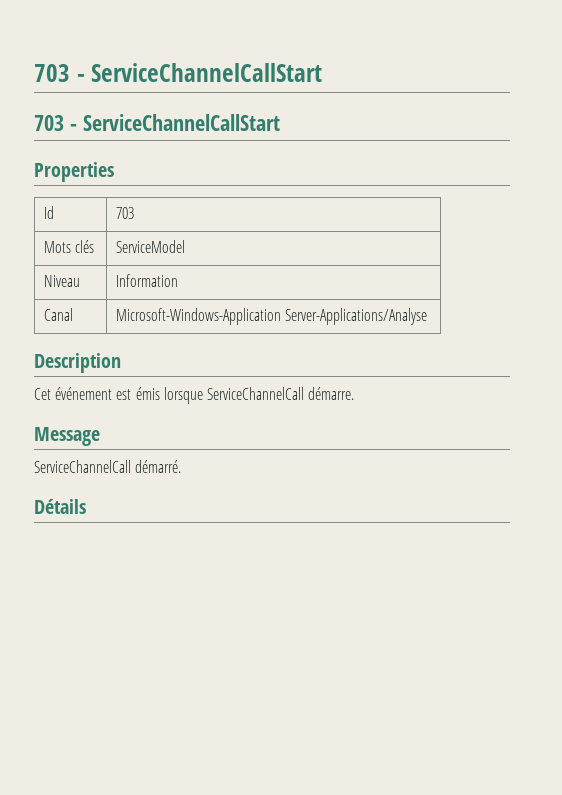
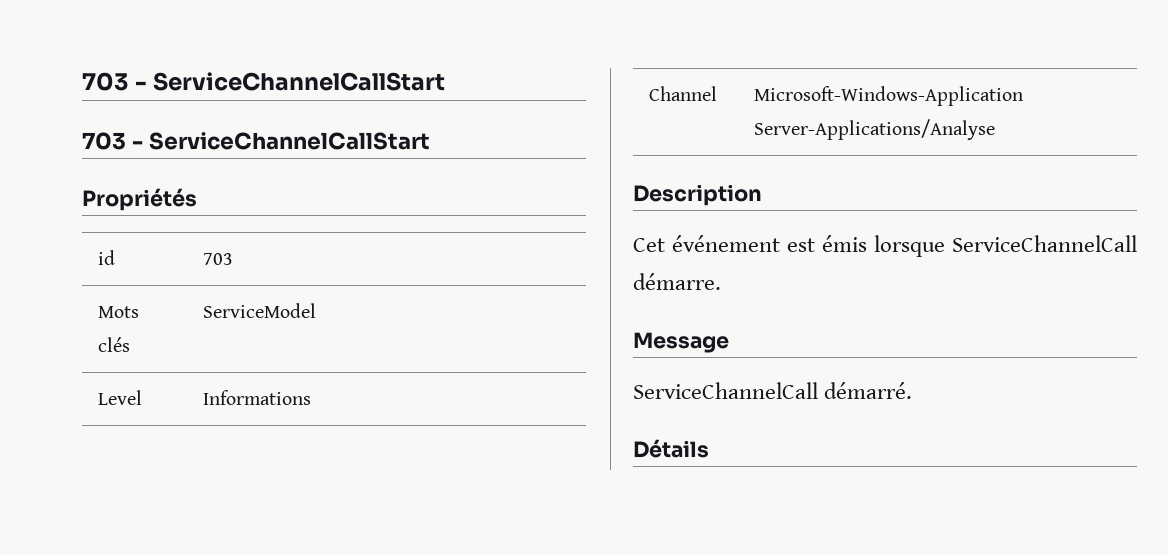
- Properties
- Id | 703
+ Propriétés
+ id | 703
- Niveau | Information
- Canal | Microsoft-Windows-Application Server-Applications/Analyse
+ Level | Informations
+ Channel | Microsoft-Windows-Application Server-Applications/Analyse

